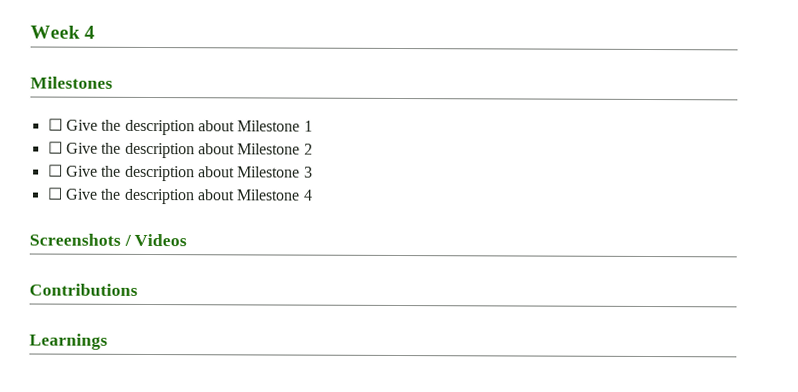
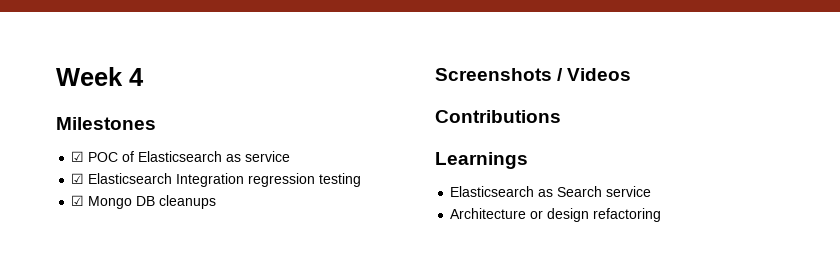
- ☐ Give the description about Milestone 1
- ☐ Give the description about Milestone 2
- ☐ Give the description about Milestone 3
- ☐ Give the description about Milestone 4
+ ☑ POC of Elasticsearch as service
+ ☑ Elasticsearch Integration regression testing
+ ☑ Mongo DB cleanups
+ Elasticsearch as Search service
+ Architecture or design refactoring

